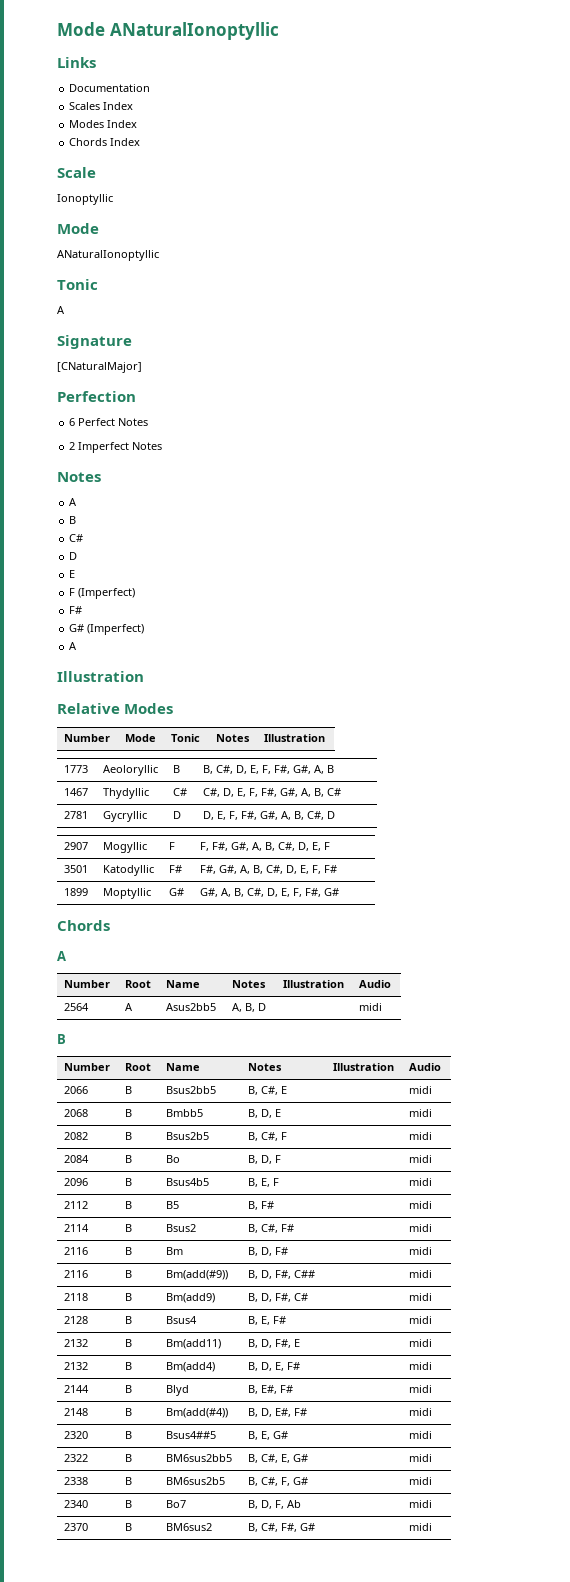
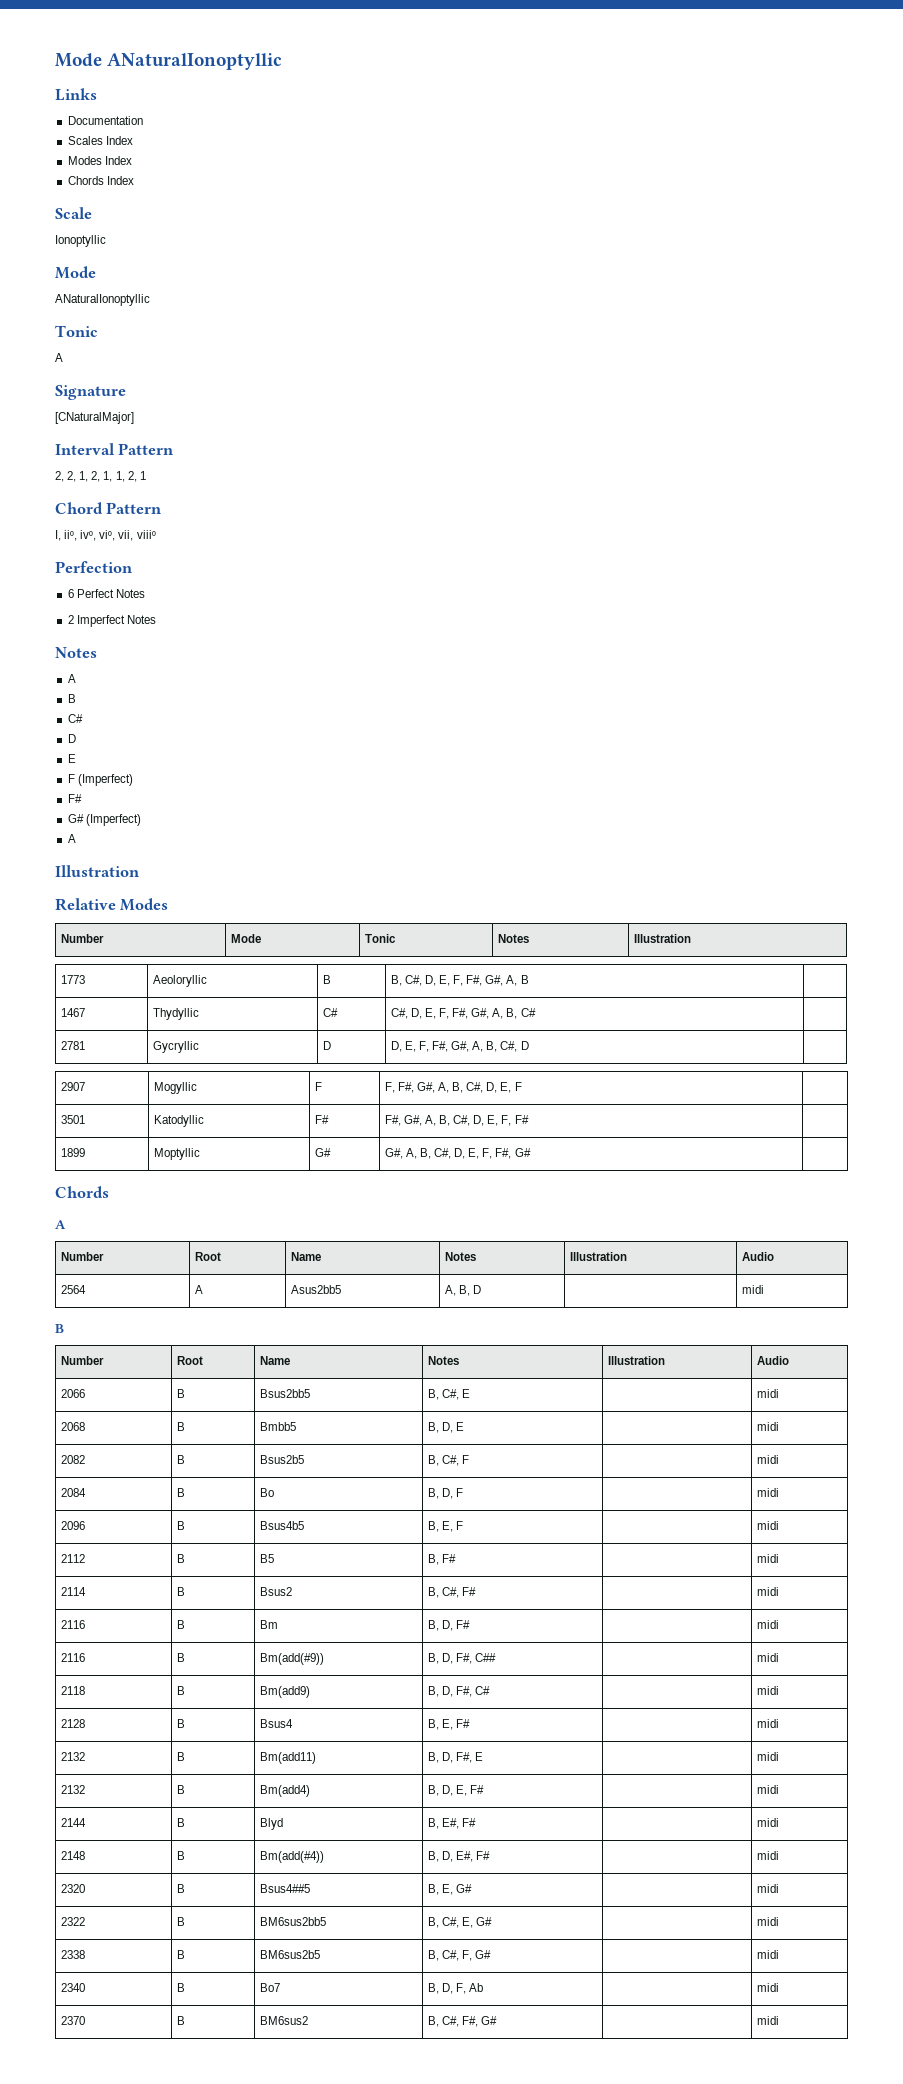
+ Interval Pattern
+ 2, 2, 1, 2, 1, 1, 2, 1
+ Chord Pattern
+ I, ii⁰, iv⁰, vi⁰, vii, viii⁰

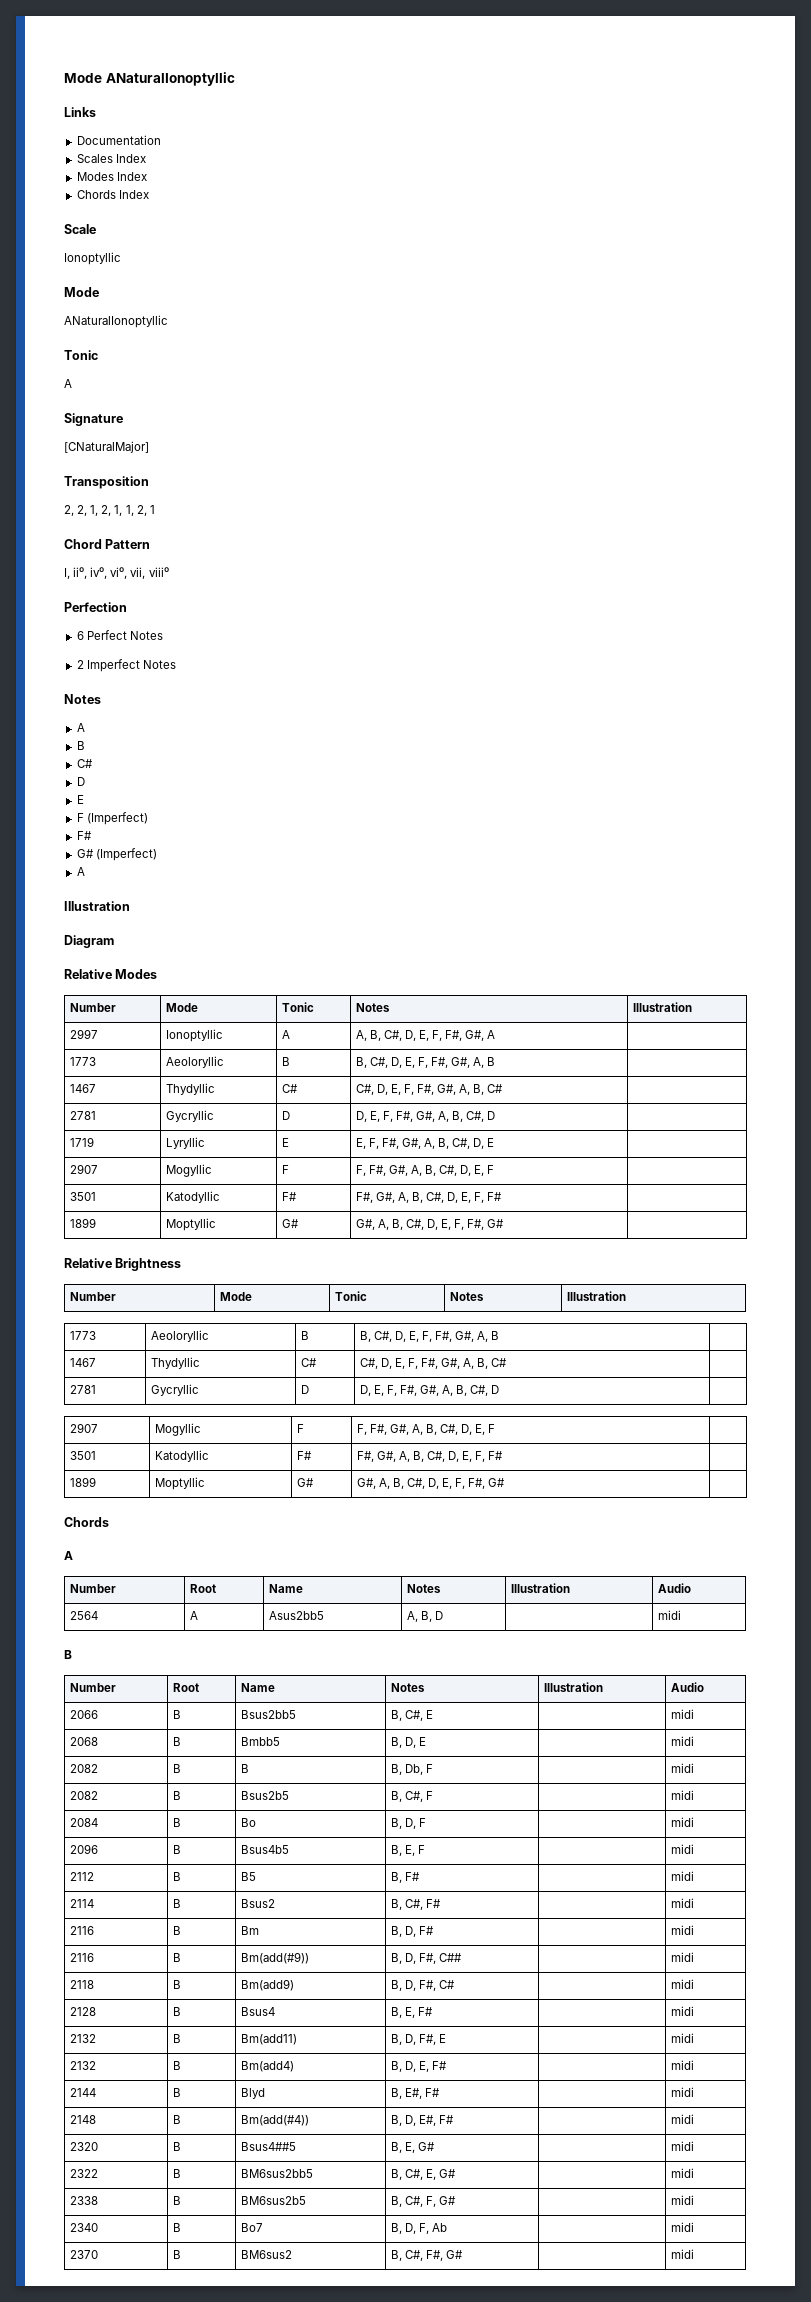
- Interval Pattern
+ Transposition
+ Diagram
+ 2997 | Ionoptyllic | A | A, B, C#, D, E, F, F#, G#, A |
+ 1773 | Aeoloryllic | B | B, C#, D, E, F, F#, G#, A, B |
+ 1467 | Thydyllic | C# | C#, D, E, F, F#, G#, A, B, C# |
+ 2781 | Gycryllic | D | D, E, F, F#, G#, A, B, C#, D |
+ 1719 | Lyryllic | E | E, F, F#, G#, A, B, C#, D, E |
+ 2907 | Mogyllic | F | F, F#, G#, A, B, C#, D, E, F |
+ 3501 | Katodyllic | F# | F#, G#, A, B, C#, D, E, F, F# |
+ 1899 | Moptyllic | G# | G#, A, B, C#, D, E, F, F#, G# |
+ Relative Brightness
+ Number | Mode | Tonic | Notes | Illustration
+ 2082 | B | B | B, Db, F | | midi

